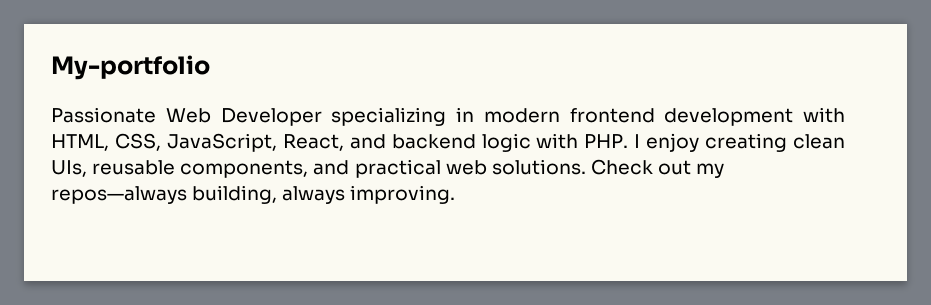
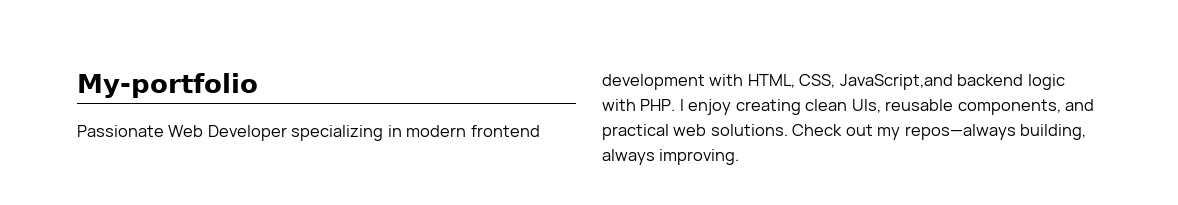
- Passionate Web Developer specializing in modern frontend development with HTML, CSS, JavaScript, React, and backend logic with PHP. I enjoy creating clean UIs, reusable components, and practical web solutions.
+ Passionate Web Developer specializing in modern frontend development with HTML, CSS, JavaScript,and backend logic with PHP. I enjoy creating clean UIs, reusable components, and practical web solutions.

